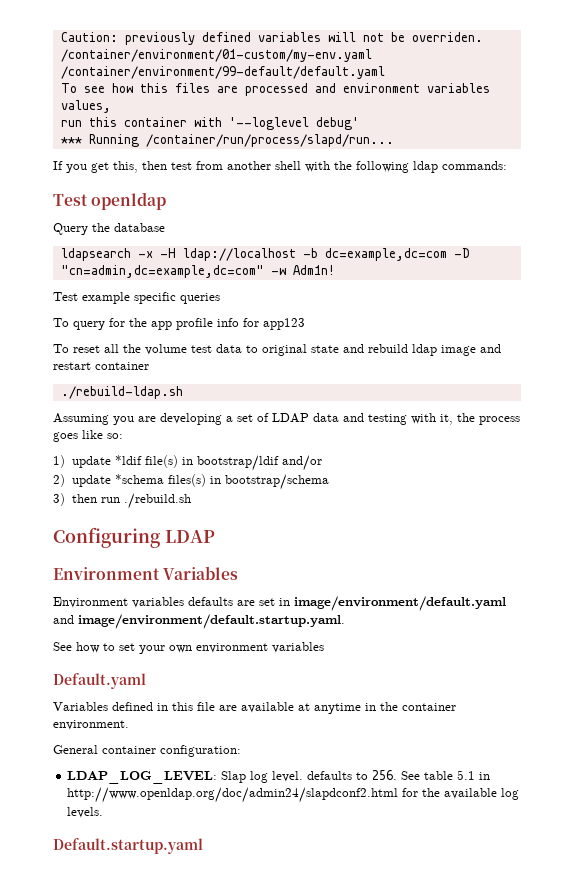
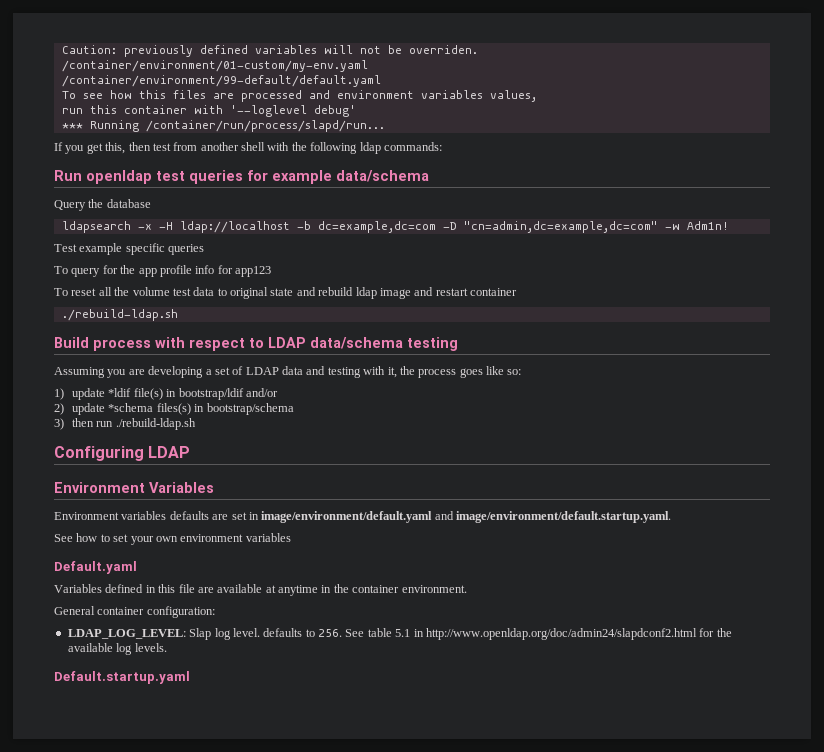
- Test openldap
+ Run openldap test queries for example data/schema
+ Build process with respect to LDAP data/schema testing
- 3) then run ./rebuild.sh
+ 3) then run ./rebuild-ldap.sh

